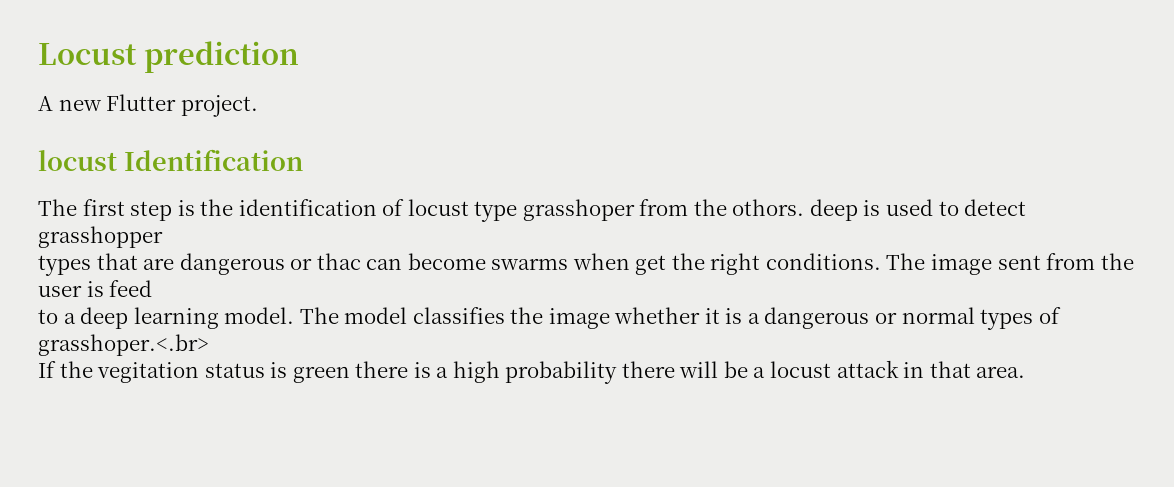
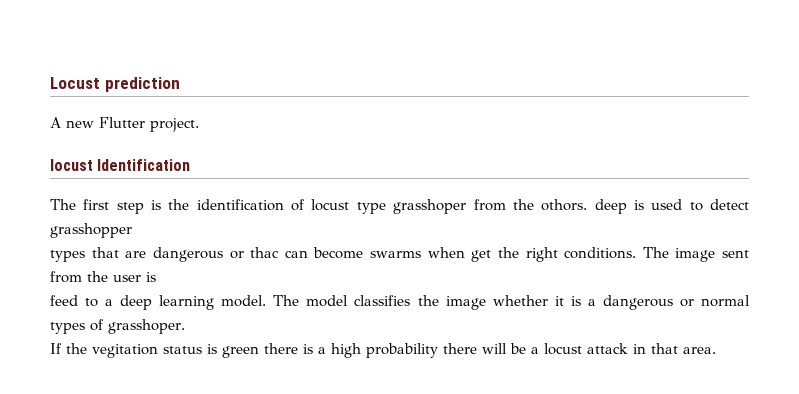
- The image sent from the user is feed
- to a deep learning model.
+ The image sent from the user is
+ feed to a deep learning model.
- The model classifies the image whether it is a dangerous or normal types of grasshoper.<.br>
+ The model classifies the image whether it is a dangerous or normal types of grasshoper.

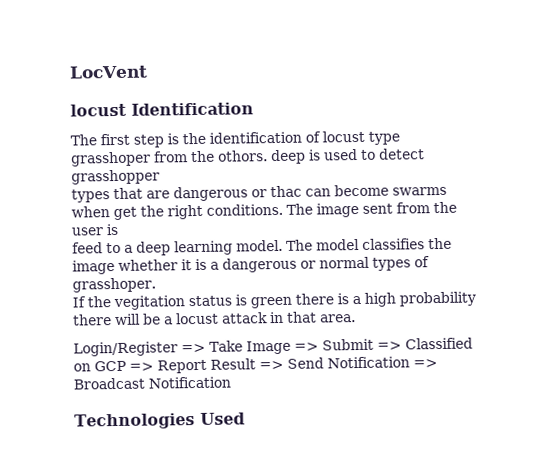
- Locust prediction
- A new Flutter project.
+ LocVent
+ Login/Register => Take Image => Submit => Classified on GCP => Report Result => Send Notification => Broadcast Notification
+ Technologies Used

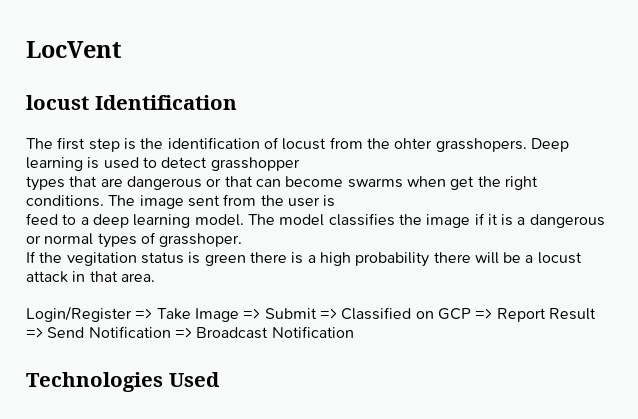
- The first step is the identification of locust type grasshoper from the othors. deep is used to detect grasshopper
+ The first step is the identification of locust from the ohter grasshopers. Deep learning is used to detect grasshopper
- types that are dangerous or thac can become swarms when get the right conditions.
+ types that are dangerous or that can become swarms when get the right conditions.
- The model classifies the image whether it is a dangerous or normal types of grasshoper.
+ The model classifies the image if it is a dangerous or normal types of grasshoper.

